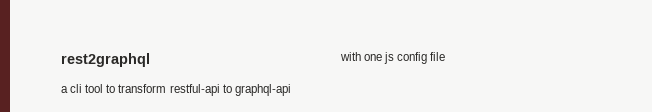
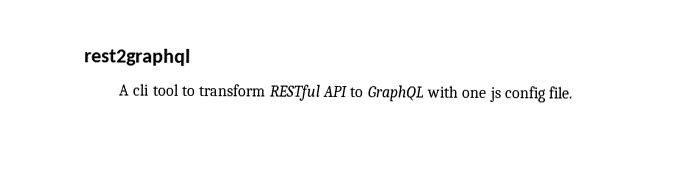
- a cli tool to transform restful-api to graphql-api with one js config file
+ A cli tool to transform RESTful API to GraphQL with one js config file.

